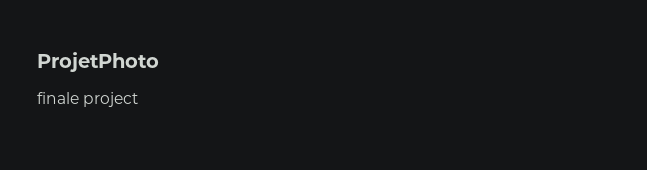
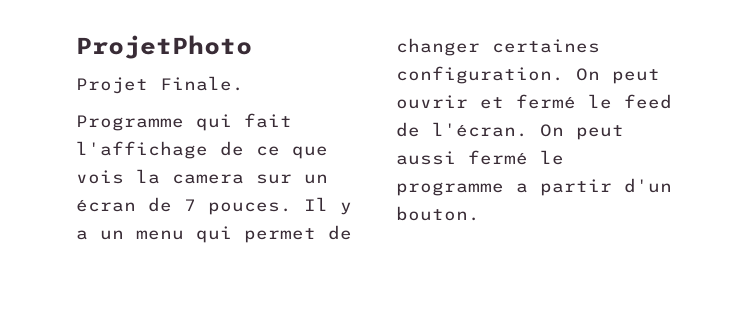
- finale project
+ Projet Finale.
+ Programme qui fait l'affichage de ce que vois la camera sur un écran de 7 pouces. Il y a un menu qui permet de changer certaines configuration. On peut ouvrir et fermé le feed de l'écran. On peut aussi fermé le programme a partir d'un bouton.

